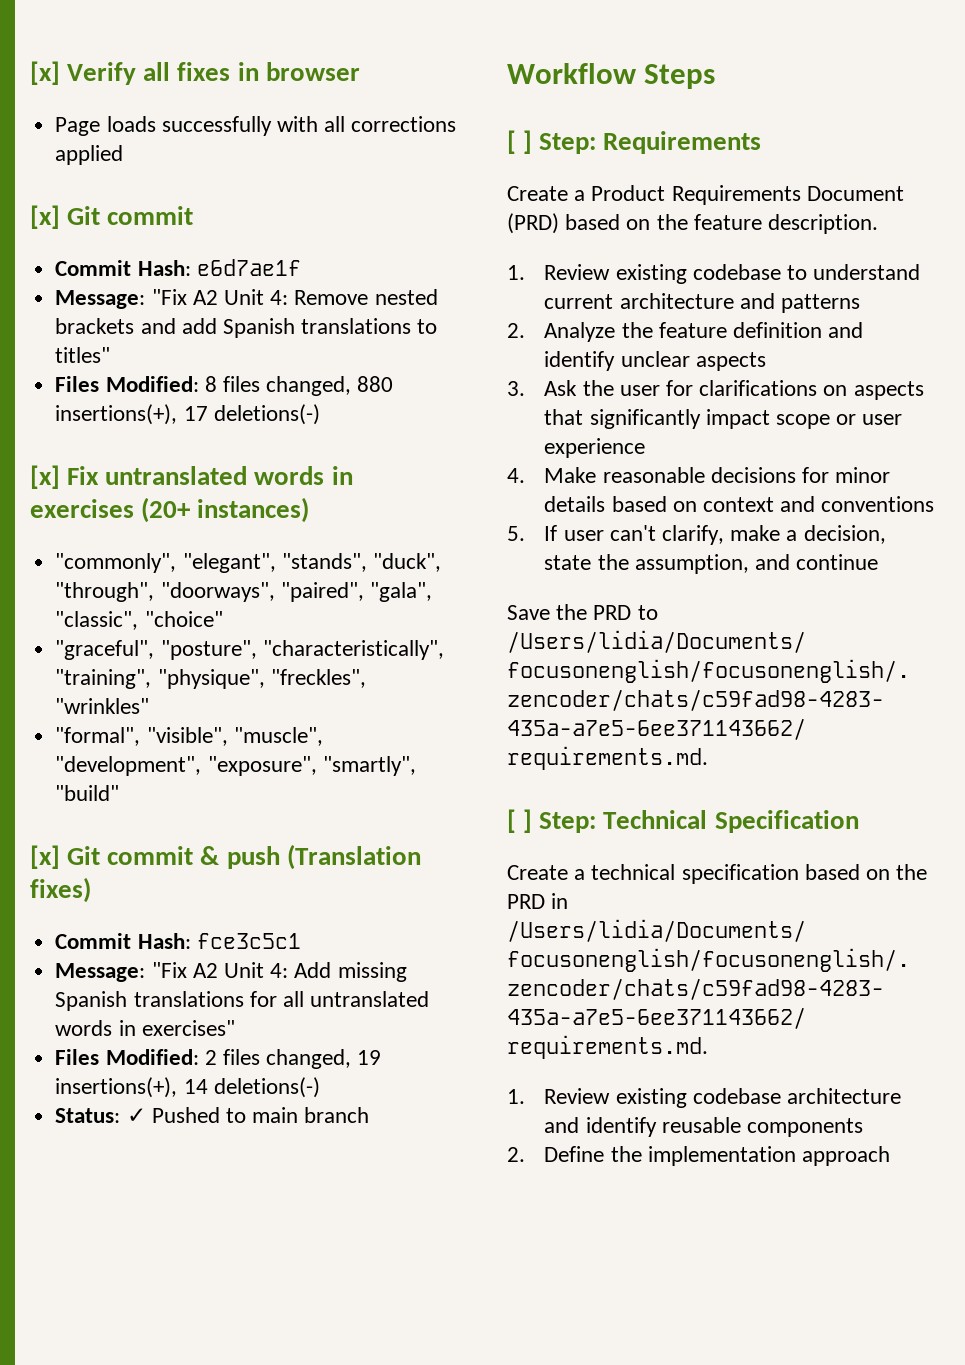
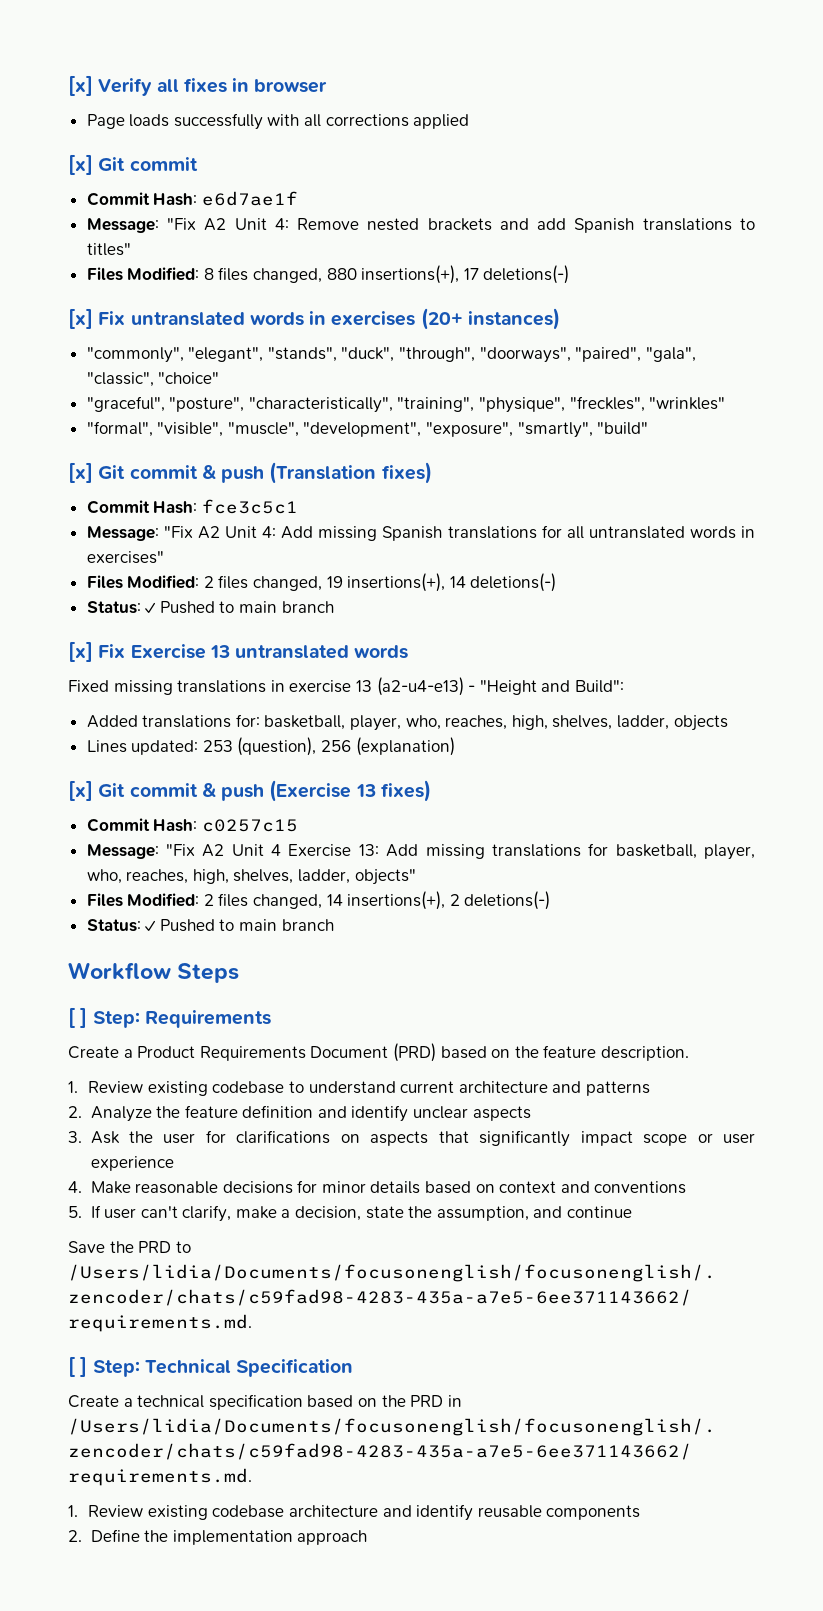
+ [x] Fix Exercise 13 untranslated words
+ Fixed missing translations in exercise 13 (a2-u4-e13) - "Height and Build":
+ Added translations for: basketball, player, who, reaches, high, shelves, ladder, objects
+ Lines updated: 253 (question), 256 (explanation)
+ [x] Git commit & push (Exercise 13 fixes)
+ Commit Hash: c0257c15
+ Message: "Fix A2 Unit 4 Exercise 13: Add missing translations for basketball, player, who, reaches, high, shelves, ladder, objects"
+ Files Modified: 2 files changed, 14 insertions(+), 2 deletions(-)
+ Status: ✓ Pushed to main branch

